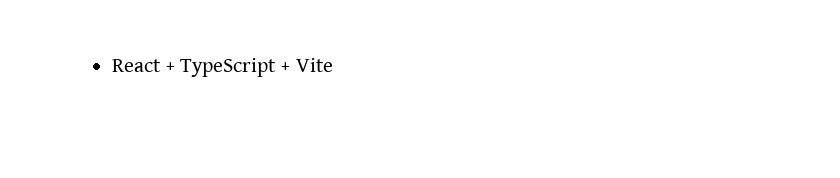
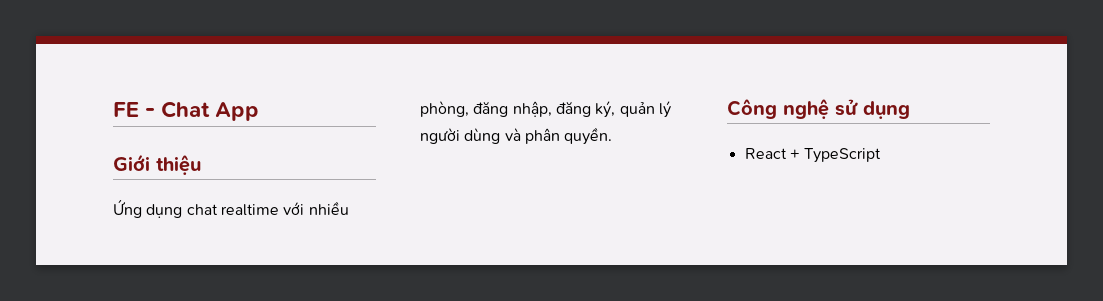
+ FE - Chat App
+ Giới thiệu
+ Ứng dụng chat realtime với nhiều phòng, đăng nhập, đăng ký, quản lý người dùng và phân quyền.
+ Công nghệ sử dụng
- React + TypeScript + Vite
+ React + TypeScript

